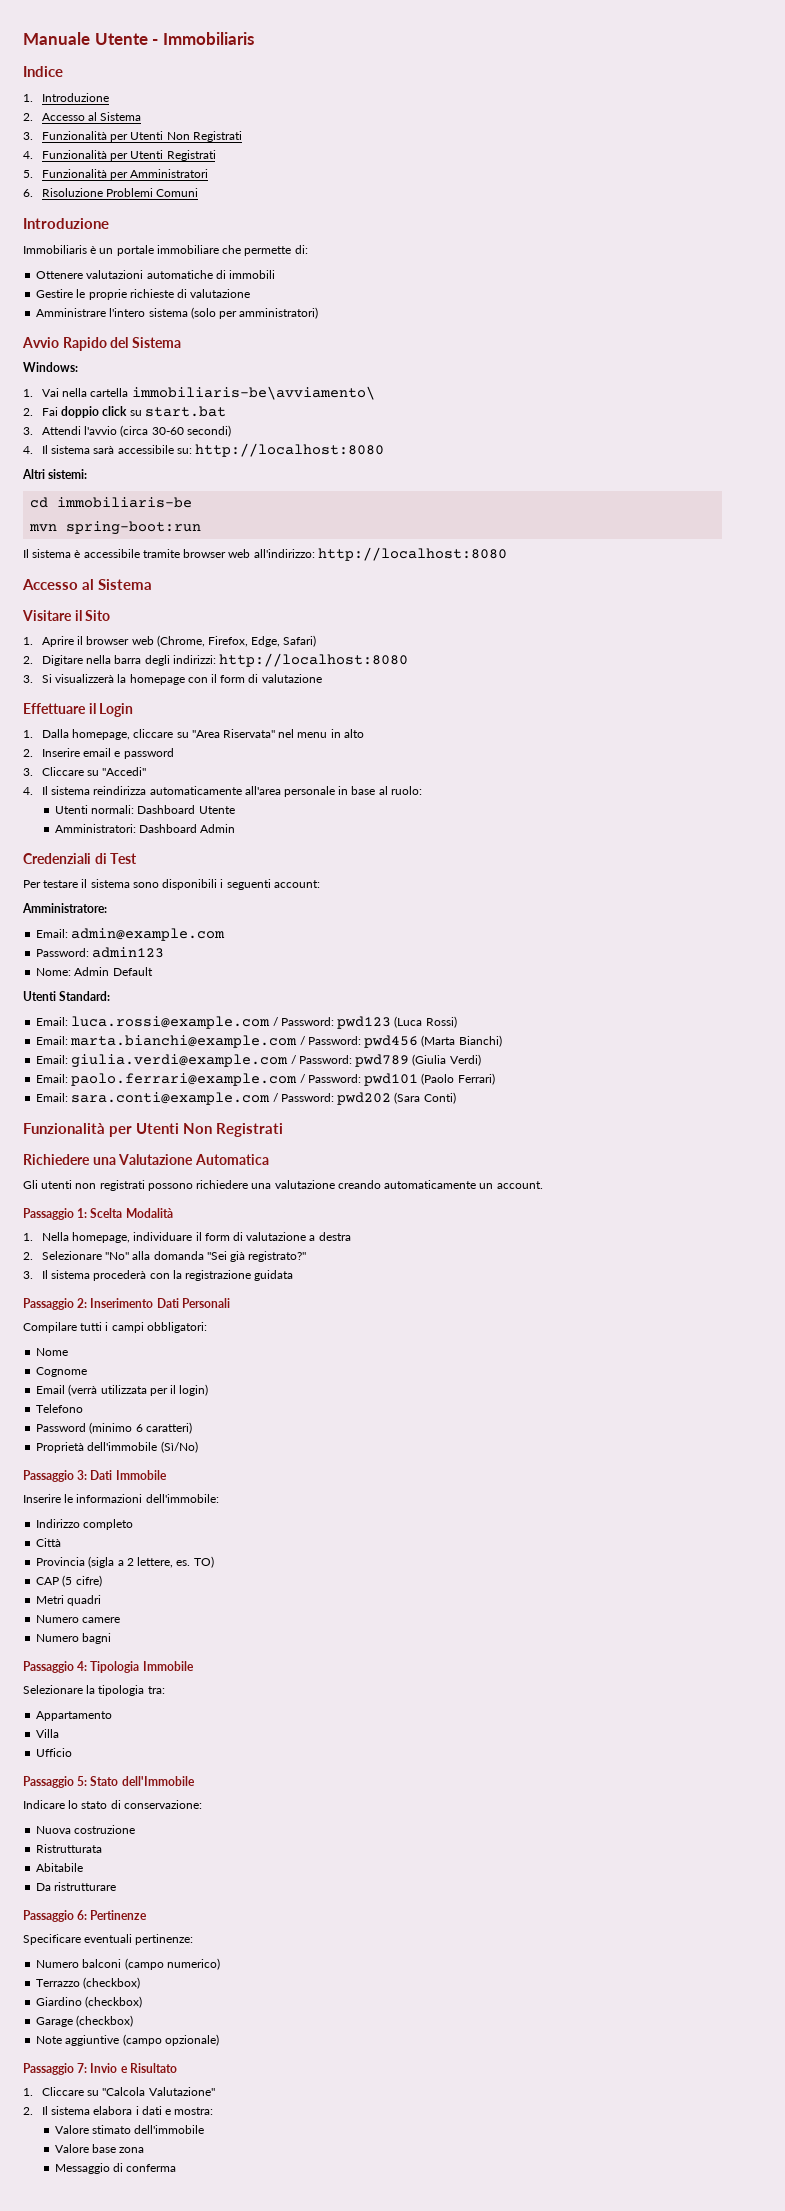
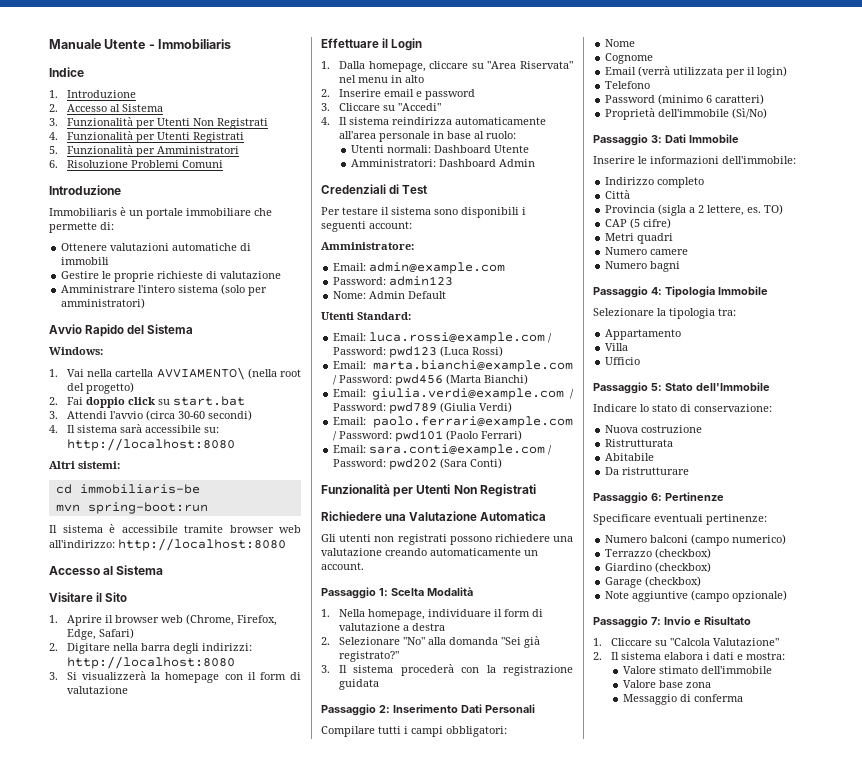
- 1. Vai nella cartella immobiliaris-be\avviamento\
+ 1. Vai nella cartella AVVIAMENTO\ (nella root del progetto)

